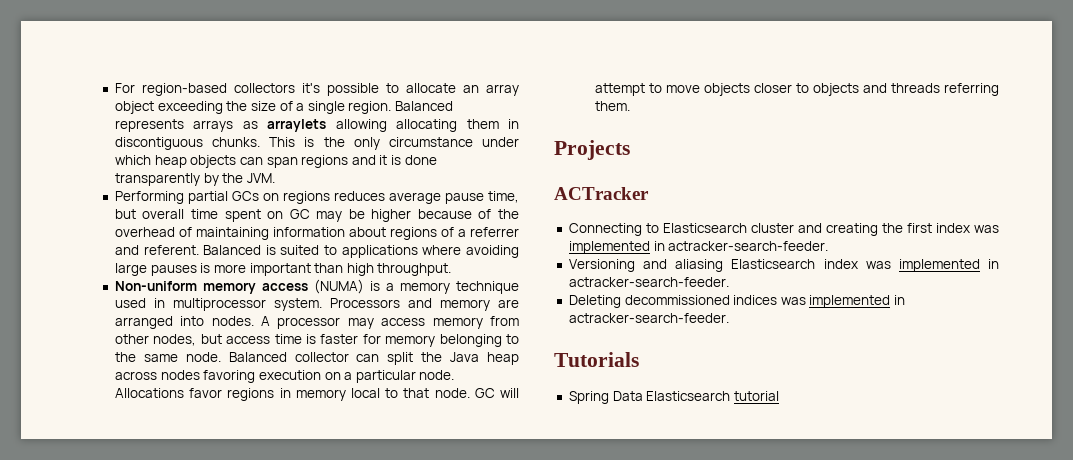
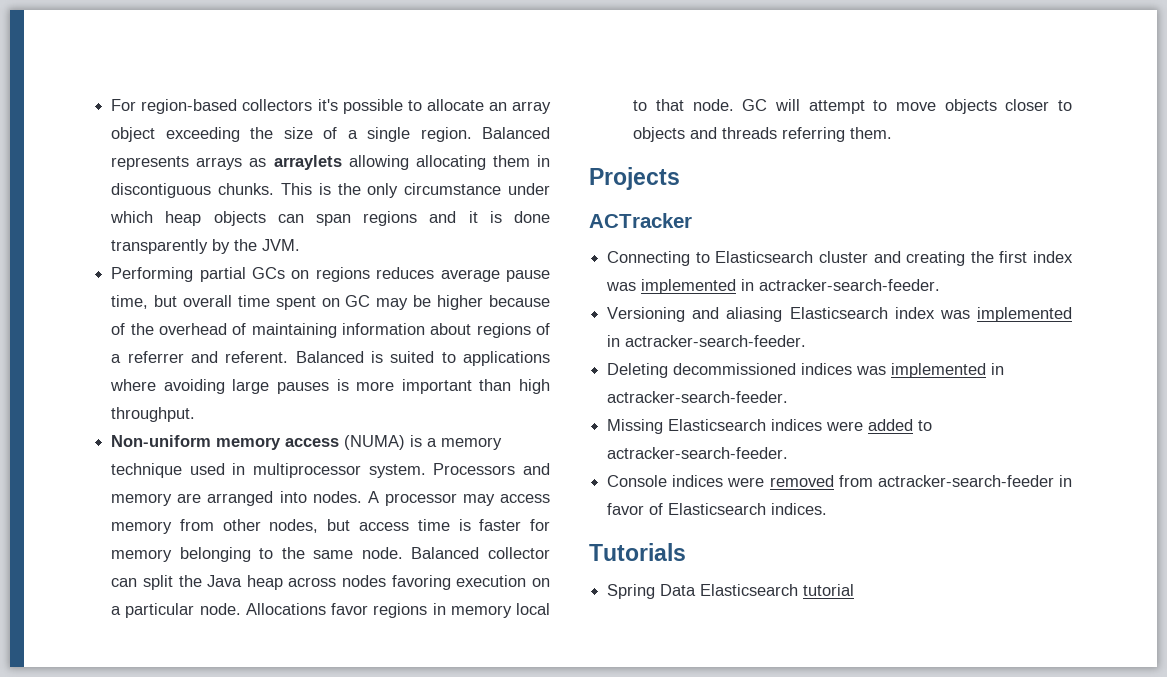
+ Missing Elasticsearch indices were added to actracker-search-feeder.
+ Console indices were removed from actracker-search-feeder in favor of Elasticsearch indices.

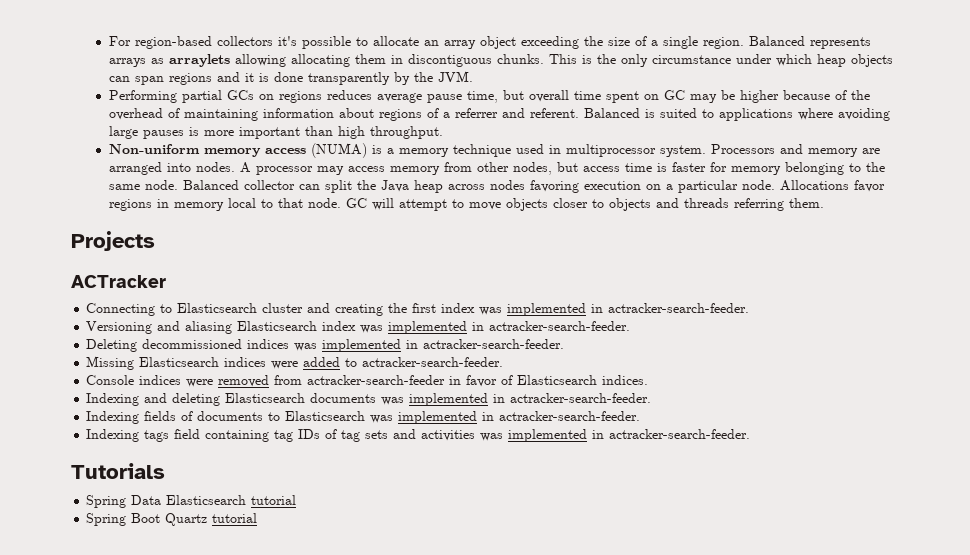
+ Indexing and deleting Elasticsearch documents was implemented in actracker-search-feeder.
+ Indexing fields of documents to Elasticsearch was implemented in actracker-search-feeder.
+ Indexing tags field containing tag IDs of tag sets and activities was implemented in actracker-search-feeder.
+ Spring Boot Quartz tutorial

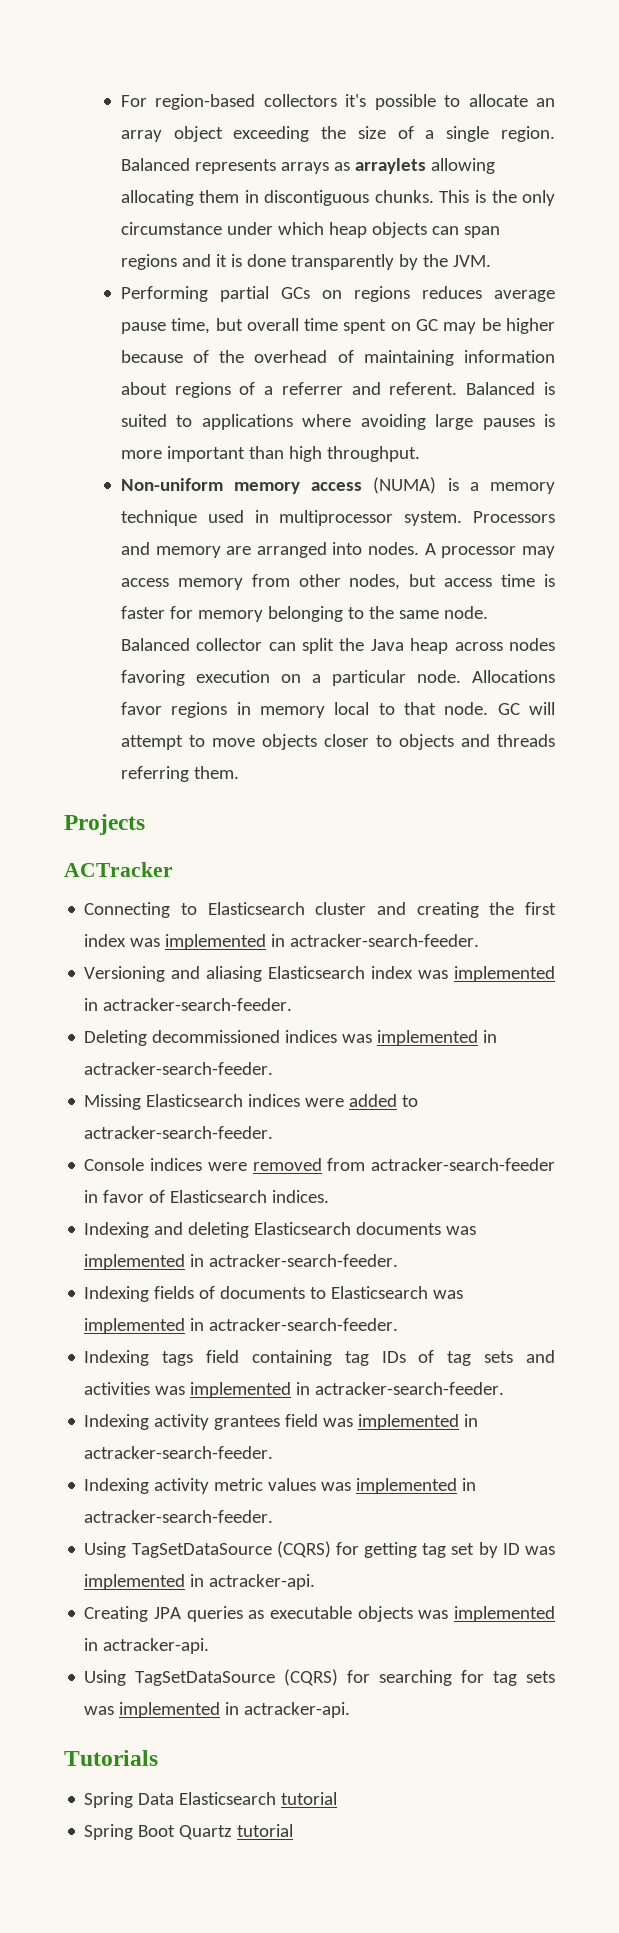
+ Indexing activity grantees field was implemented in actracker-search-feeder.
+ Indexing activity metric values was implemented in actracker-search-feeder.
+ Using TagSetDataSource (CQRS) for getting tag set by ID was implemented in actracker-api.
+ Creating JPA queries as executable objects was implemented in actracker-api.
+ Using TagSetDataSource (CQRS) for searching for tag sets was implemented in actracker-api.

